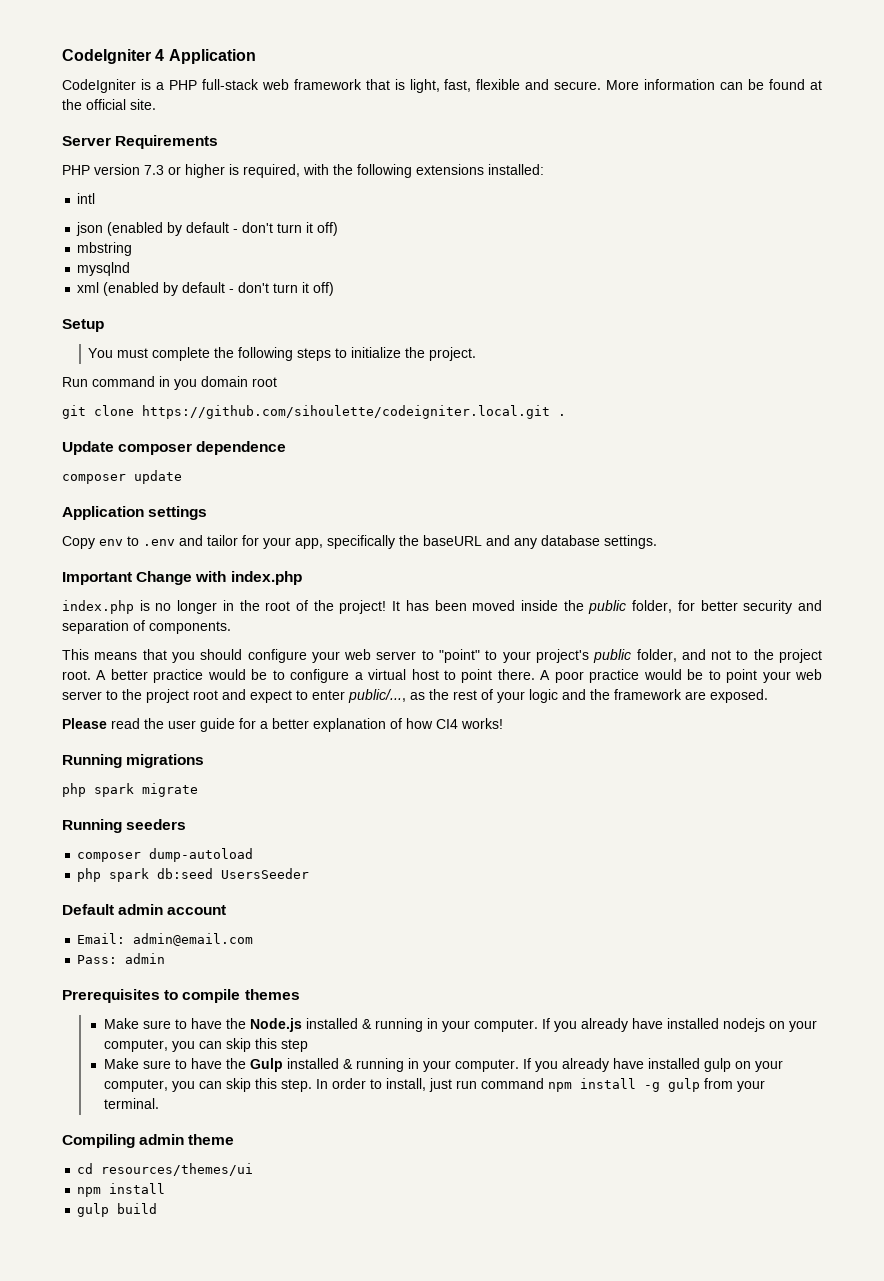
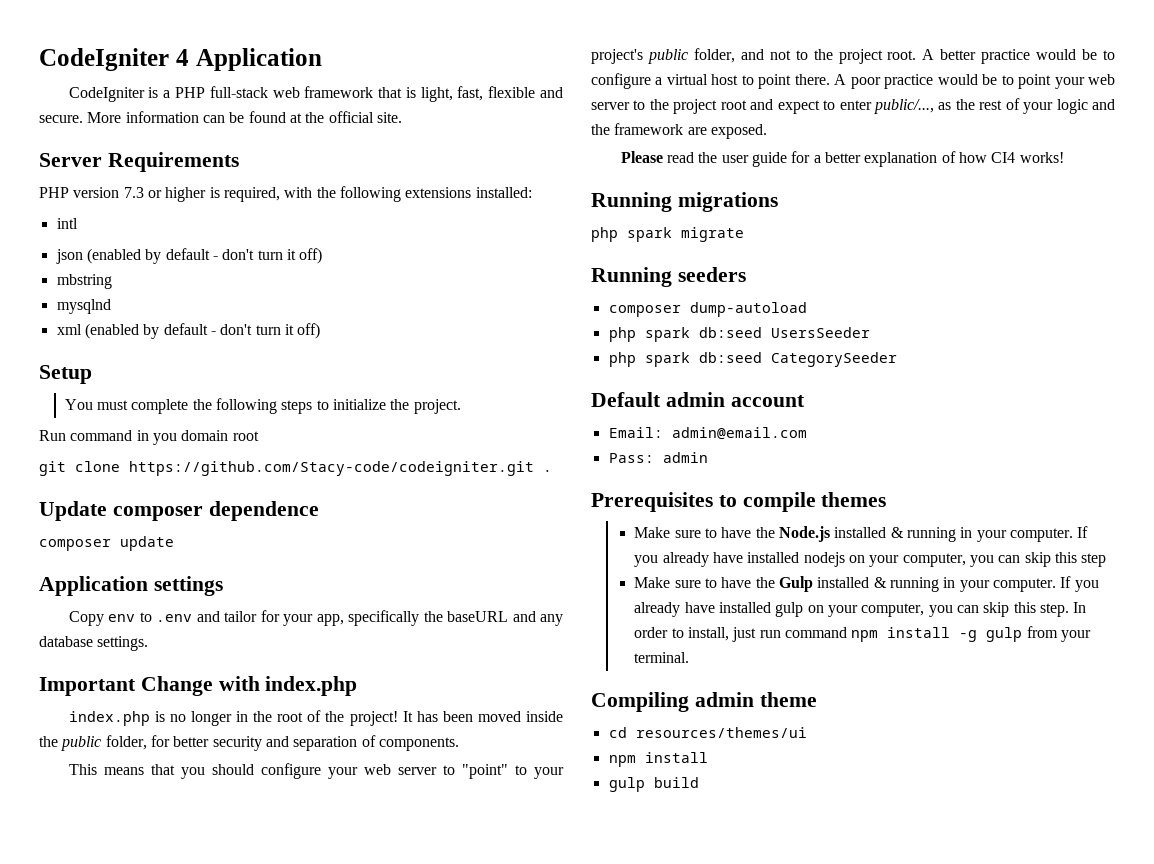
- git clone https://github.com/sihoulette/codeigniter.local.git .
+ git clone https://github.com/Stacy-code/codeigniter.git .
+ php spark db:seed CategorySeeder

